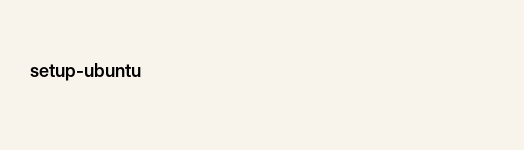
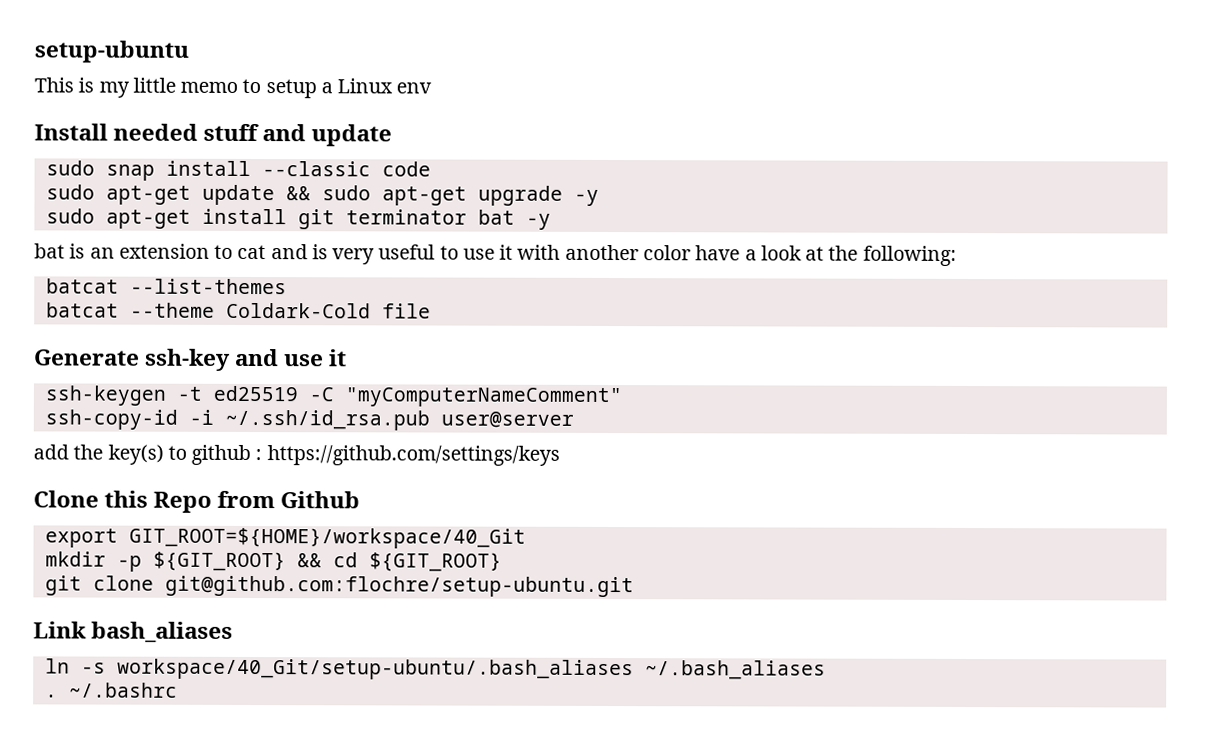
+ This is my little memo to setup a Linux env
+ Install needed stuff and update
+ sudo snap install --classic code
+ sudo apt-get update && sudo apt-get upgrade -y
+ sudo apt-get install git terminator bat -y
+ bat is an extension to cat and is very useful to use it with another color have a look at the following:
+ batcat --list-themes
+ batcat --theme Coldark-Cold file
+ Generate ssh-key and use it
+ ssh-keygen -t ed25519 -C "myComputerNameComment"
+ ssh-copy-id -i ~/.ssh/id_rsa.pub user@server
+ add the key(s) to github : https://github.com/settings/keys
+ Clone this Repo from Github
+ export GIT_ROOT=${HOME}/workspace/40_Git
+ mkdir -p ${GIT_ROOT} && cd ${GIT_ROOT}
+ git clone git@github.com:flochre/setup-ubuntu.git
+ Link bash_aliases
+ ln -s workspace/40_Git/setup-ubuntu/.bash_aliases ~/.bash_aliases
+ . ~/.bashrc

